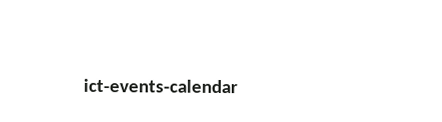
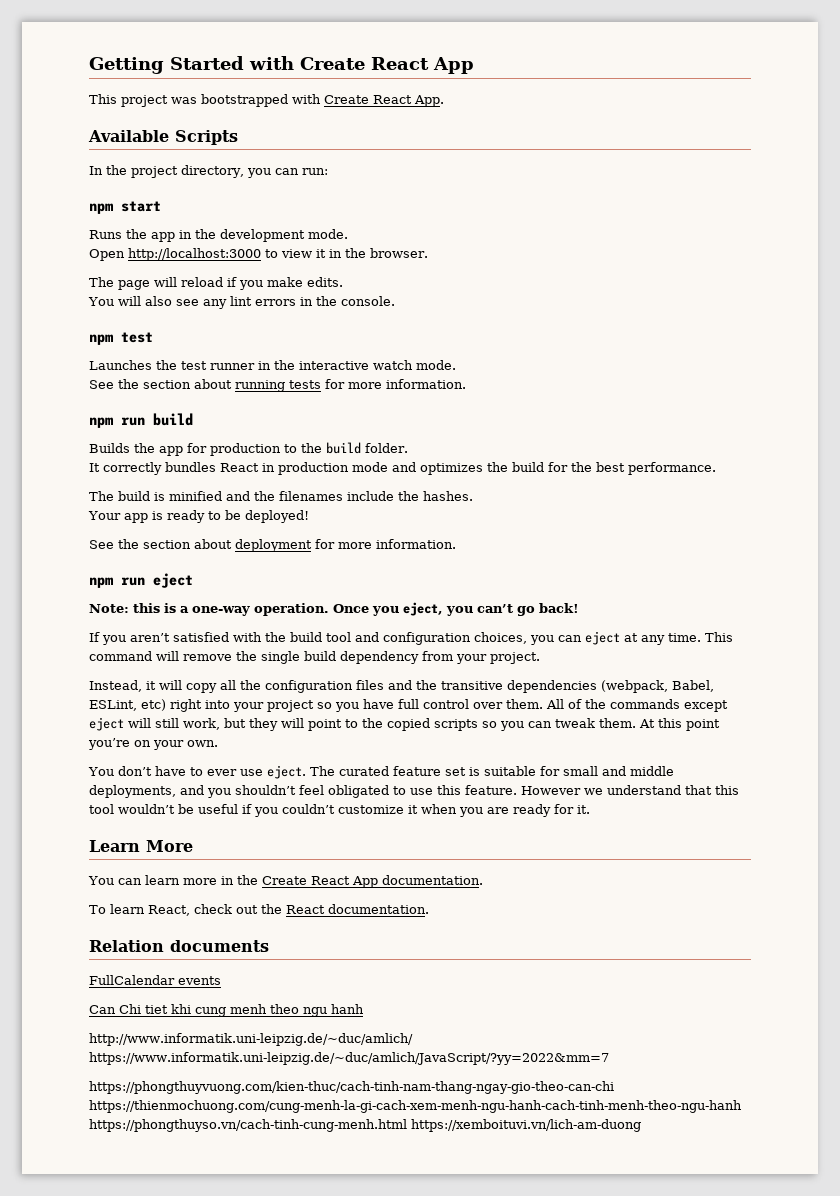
- ict-events-calendar
+ Getting Started with Create React App
+ This project was bootstrapped with Create React App.
+ Available Scripts
+ In the project directory, you can run:
+ npm start
+ Runs the app in the development mode.
+ Open http://localhost:3000 to view it in the browser.
+ The page will reload if you make edits.
+ You will also see any lint errors in the console.
+ npm test
+ Launches the test runner in the interactive watch mode.
+ See the section about running tests for more information.
+ npm run build
+ Builds the app for production to the build folder.
+ It correctly bundles React in production mode and optimizes the build for the best performance.
+ The build is minified and the filenames include the hashes.
+ Your app is ready to be deployed!
+ See the section about deployment for more information.
+ npm run eject
+ Note: this is a one-way operation. Once you eject, you can’t go back!
+ If you aren’t satisfied with the build tool and configuration choices, you can eject at any time. This command will remove the single build dependency from your project.
+ Instead, it will copy all the configuration files and the transitive dependencies (webpack, Babel, ESLint, etc) right into your project so you have full control over them. All of the commands except eject will still work, but they will point to the copied scripts so you can tweak them. At this point you’re on your own.
+ You don’t have to ever use eject. The curated feature set is suitable for small and middle deployments, and you shouldn’t feel obligated to use this feature. However we understand that this tool wouldn’t be useful if you couldn’t customize it when you are ready for it.
+ Learn More
+ You can learn more in the Create React App documentation.
+ To learn React, check out the React documentation.
+ Relation documents
+ FullCalendar events
+ Can Chi tiet khi cung menh theo ngu hanh
+ http://www.informatik.uni-leipzig.de/~duc/amlich/ https://www.informatik.uni-leipzig.de/~duc/amlich/JavaScript/?yy=2022&mm=7
+ https://phongthuyvuong.com/kien-thuc/cach-tinh-nam-thang-ngay-gio-theo-can-chi https://thienmochuong.com/cung-menh-la-gi-cach-xem-menh-ngu-hanh-cach-tinh-menh-theo-ngu-hanh https://phongthuyso.vn/cach-tinh-cung-menh.html https://xemboituvi.vn/lich-am-duong

